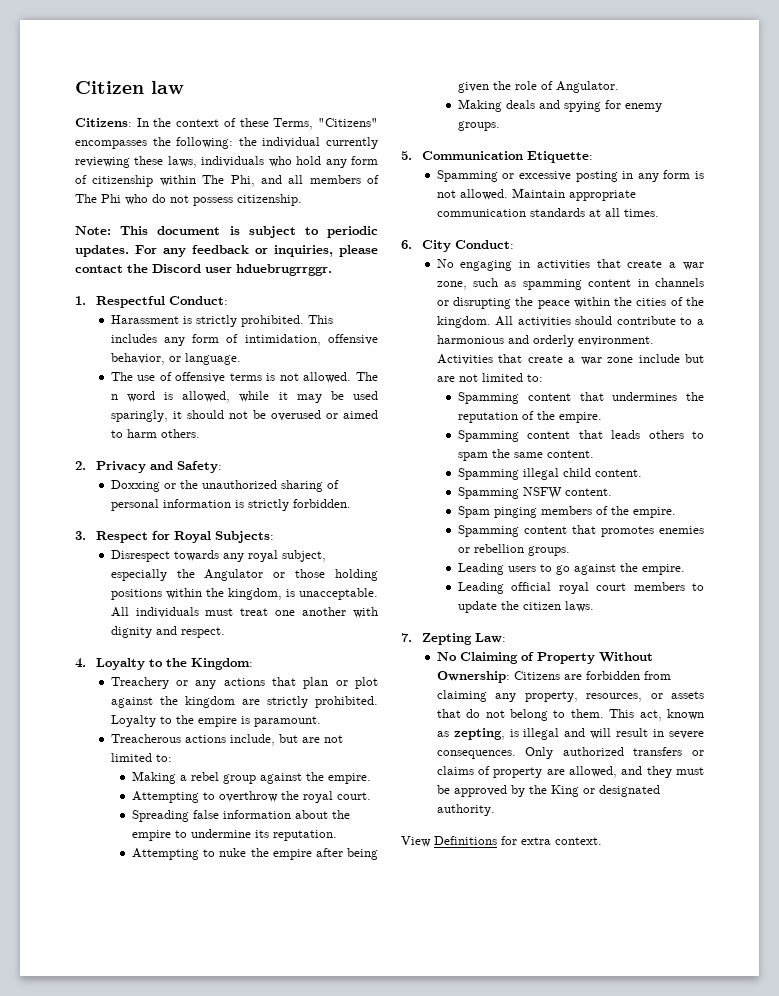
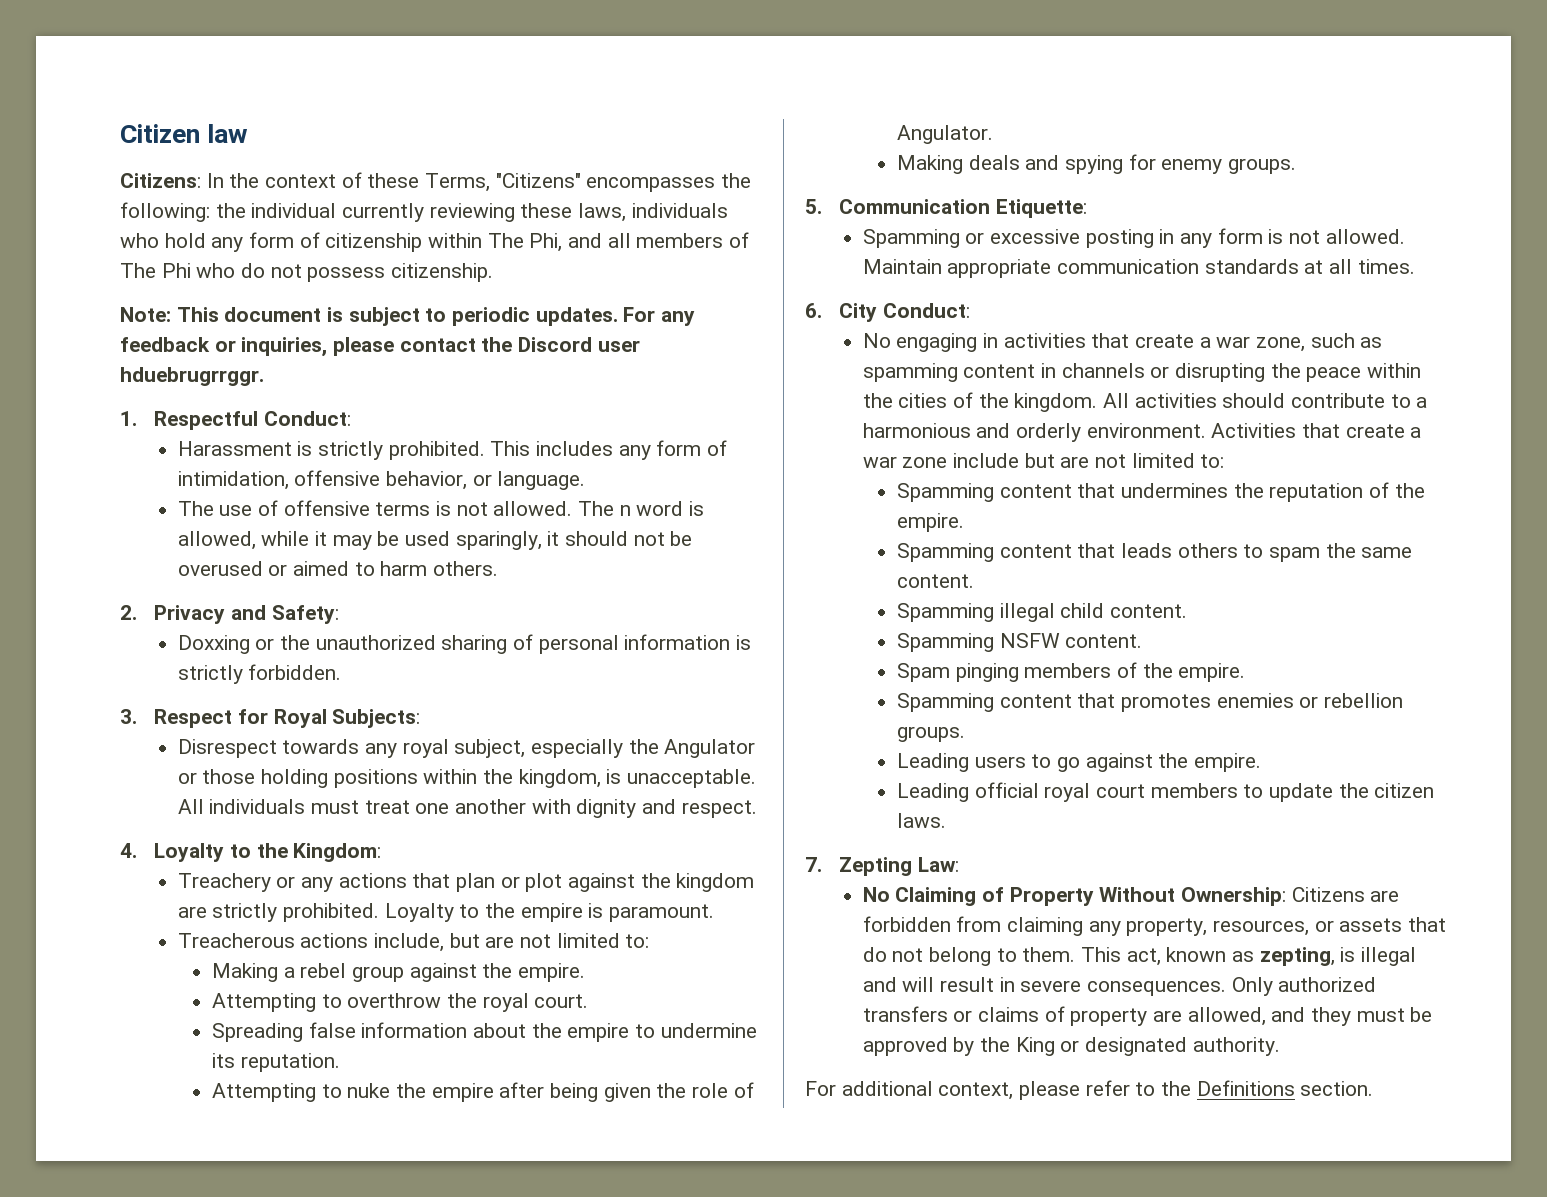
- View Definitions for extra context.
+ For additional context, please refer to the Definitions section.

